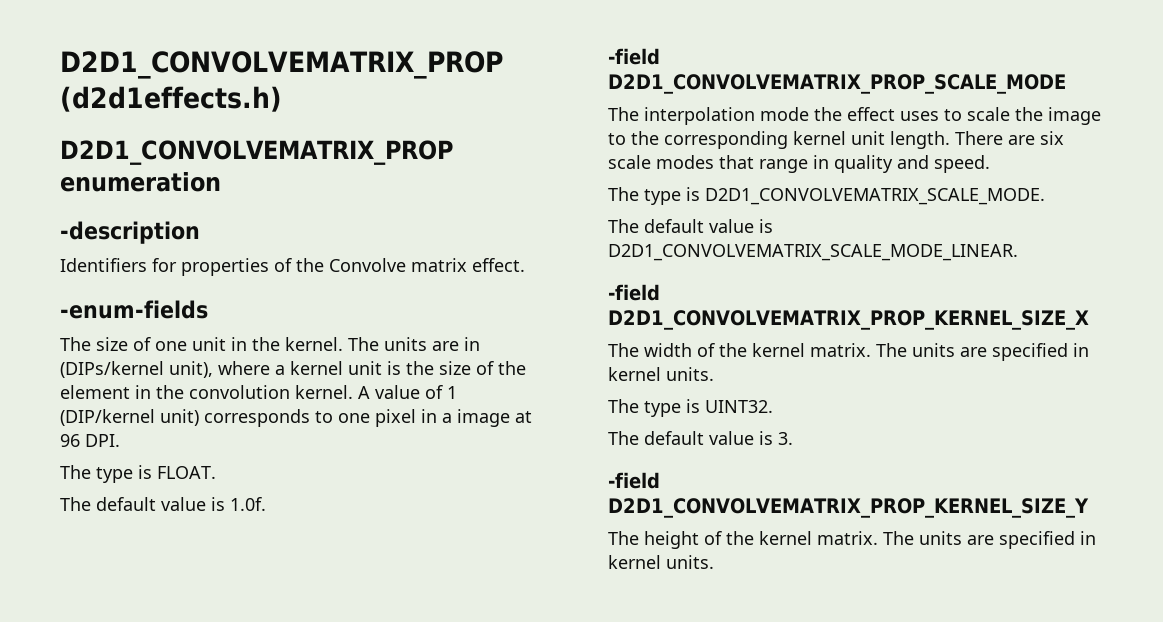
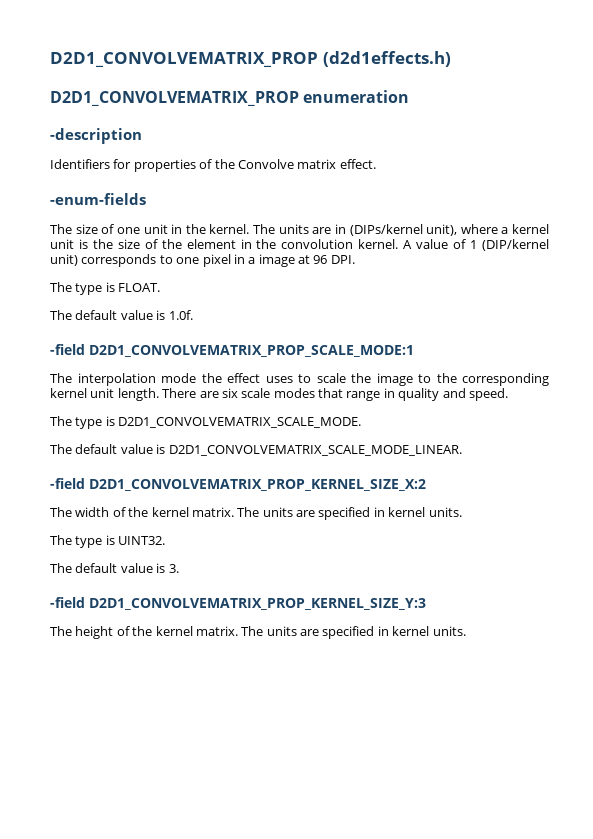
- -field D2D1_CONVOLVEMATRIX_PROP_SCALE_MODE
+ -field D2D1_CONVOLVEMATRIX_PROP_SCALE_MODE:1
- -field D2D1_CONVOLVEMATRIX_PROP_KERNEL_SIZE_X
+ -field D2D1_CONVOLVEMATRIX_PROP_KERNEL_SIZE_X:2
- -field D2D1_CONVOLVEMATRIX_PROP_KERNEL_SIZE_Y
+ -field D2D1_CONVOLVEMATRIX_PROP_KERNEL_SIZE_Y:3

